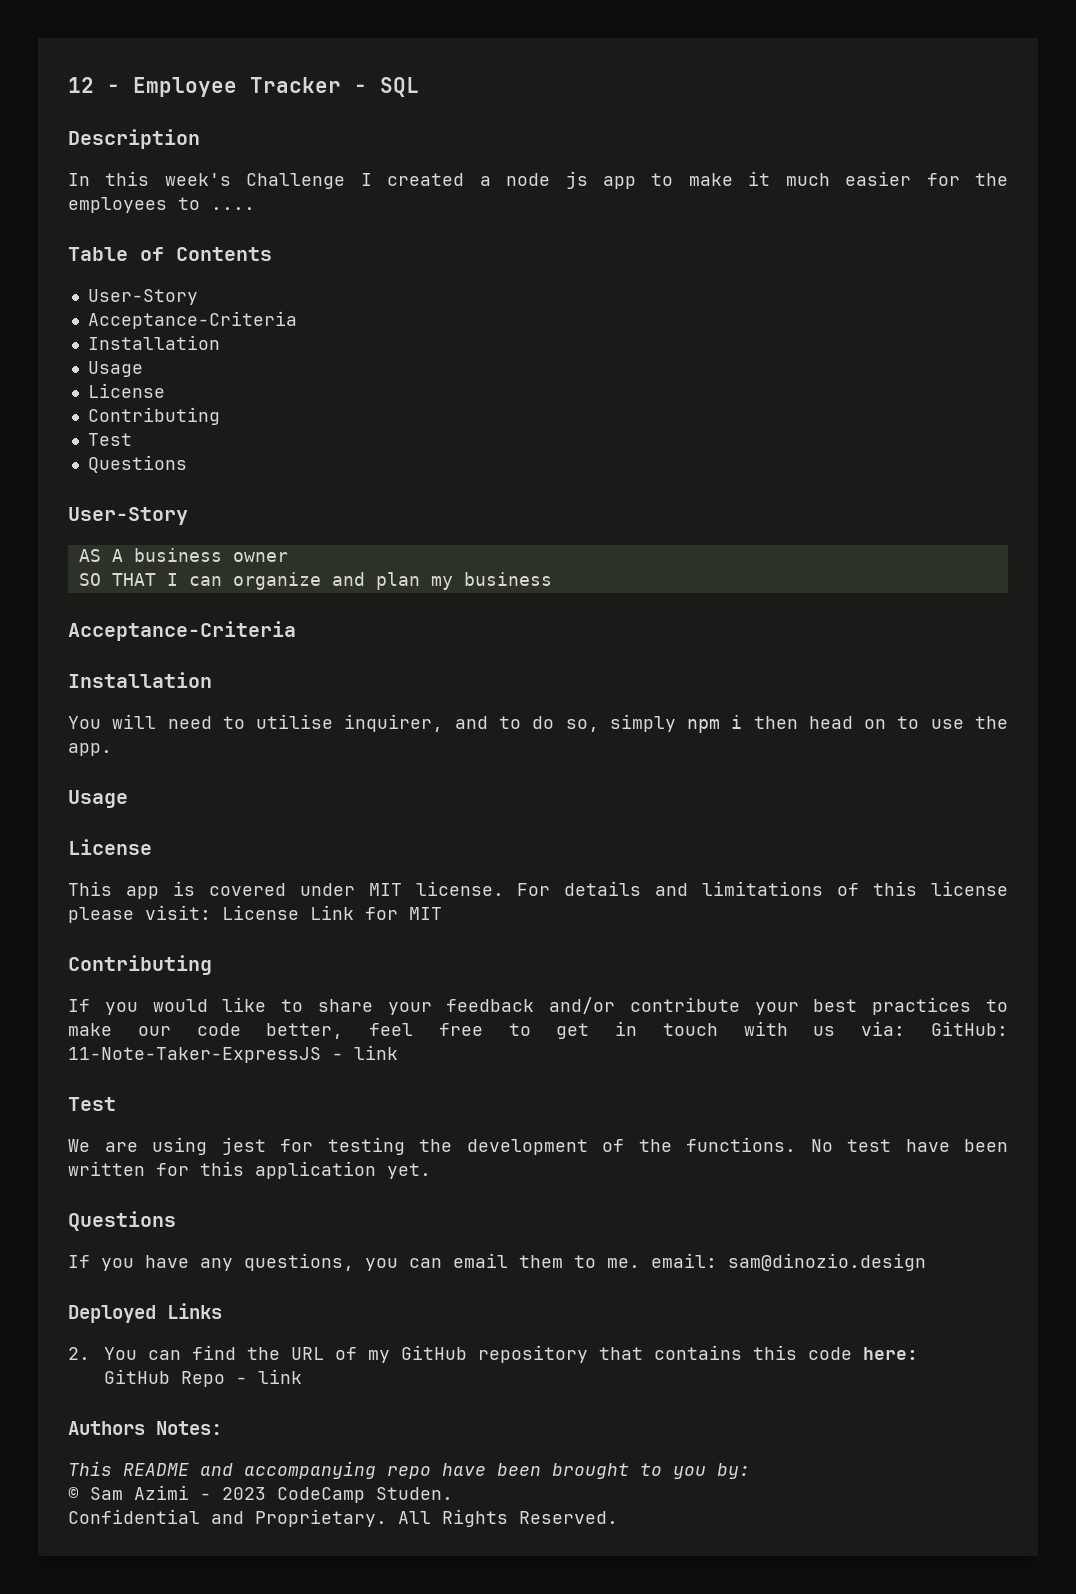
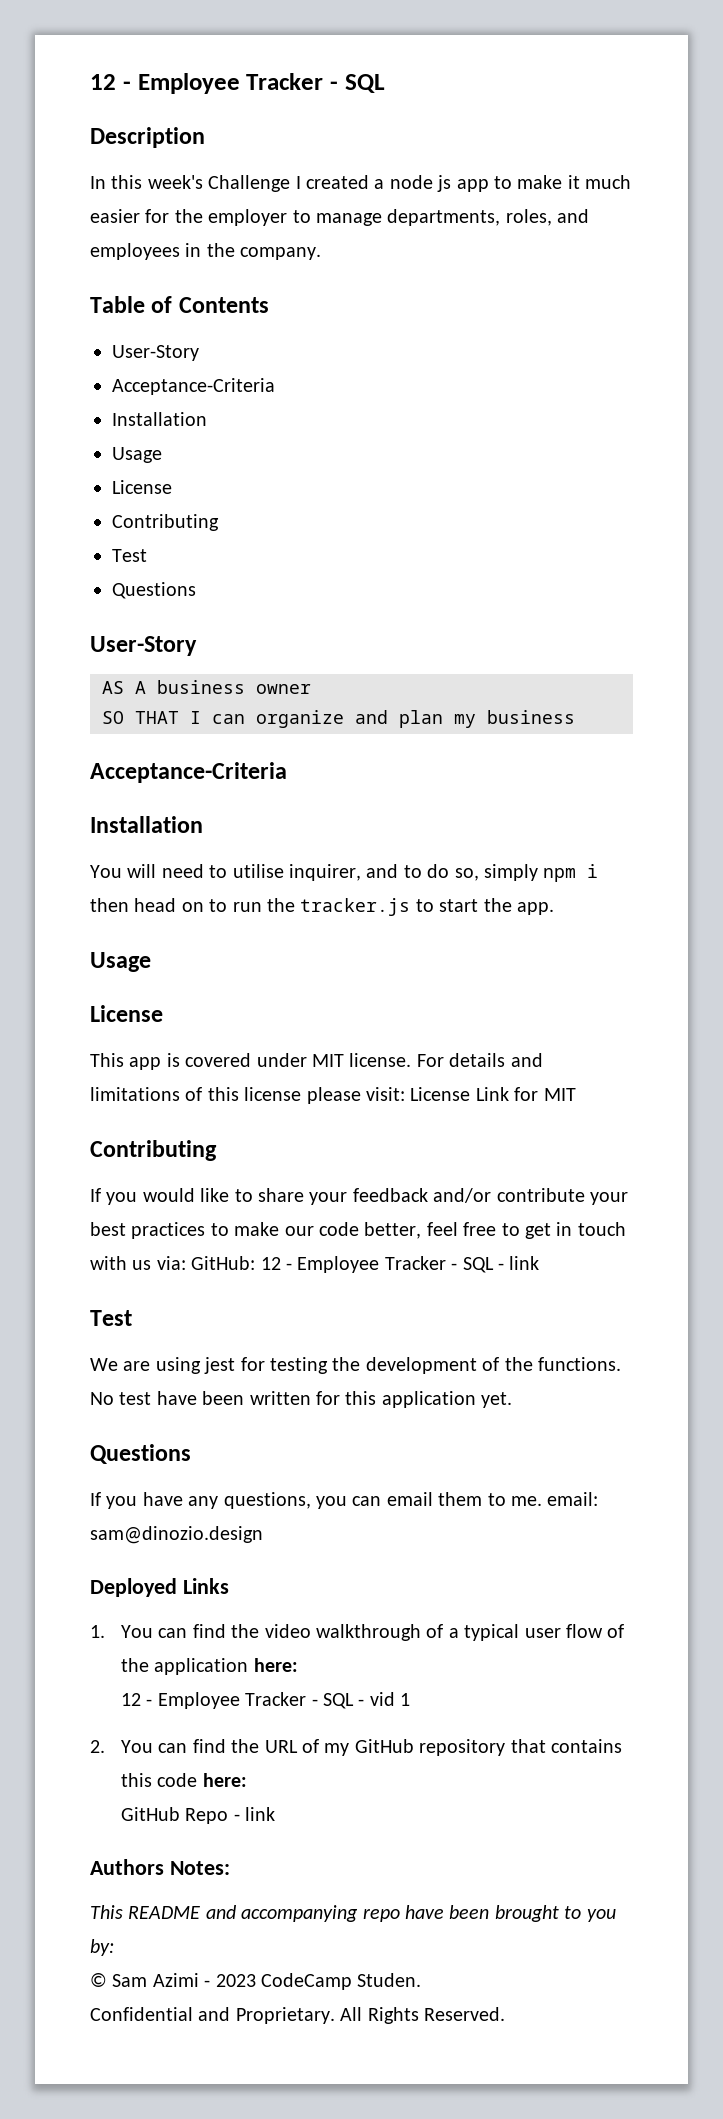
- In this week's Challenge I created a node js app to make it much easier for the employees to ....
+ In this week's Challenge I created a node js app to make it much easier for the employer to manage departments, roles, and employees in the company.
- You will need to utilise inquirer, and to do so, simply npm i then head on to use the app.
+ You will need to utilise inquirer, and to do so, simply npm i then head on to run the tracker.js to start the app.
- If you would like to share your feedback and/or contribute your best practices to make our code better, feel free to get in touch with us via: GitHub: 11-Note-Taker-ExpressJS - link
+ If you would like to share your feedback and/or contribute your best practices to make our code better, feel free to get in touch with us via: GitHub: 12 - Employee Tracker - SQL - link
+ 1. You can find the video walkthrough of a typical user flow of the application here:
+ 12 - Employee Tracker - SQL - vid 1

